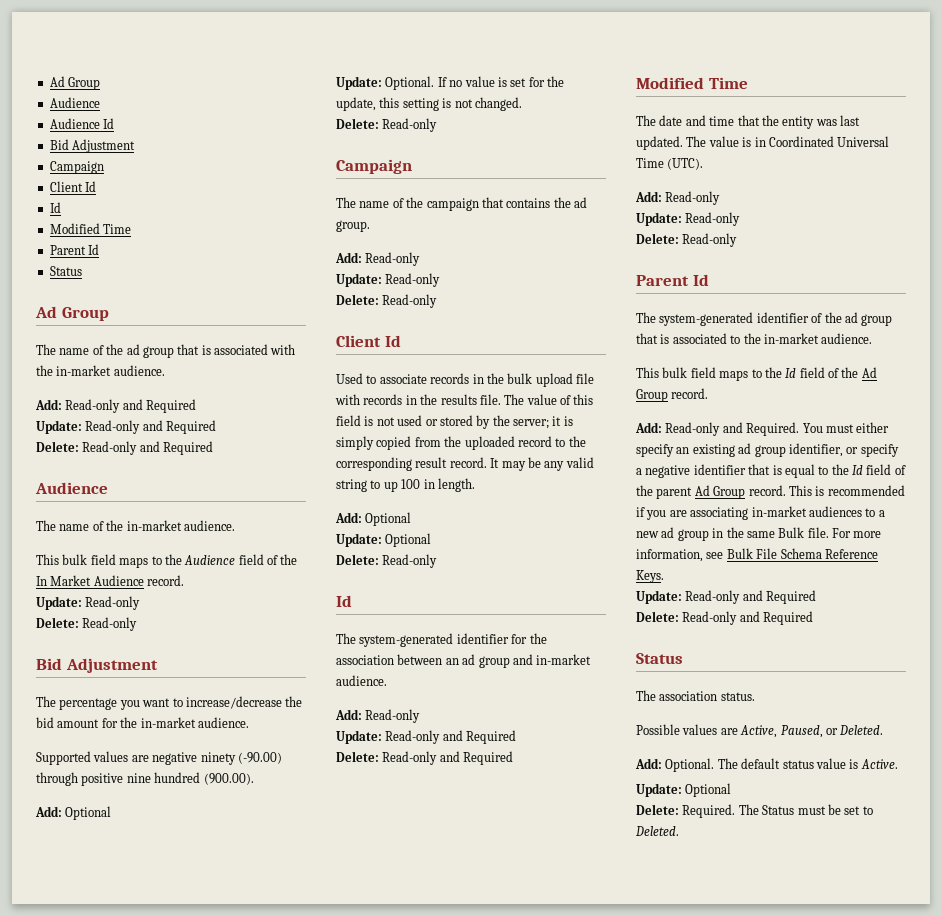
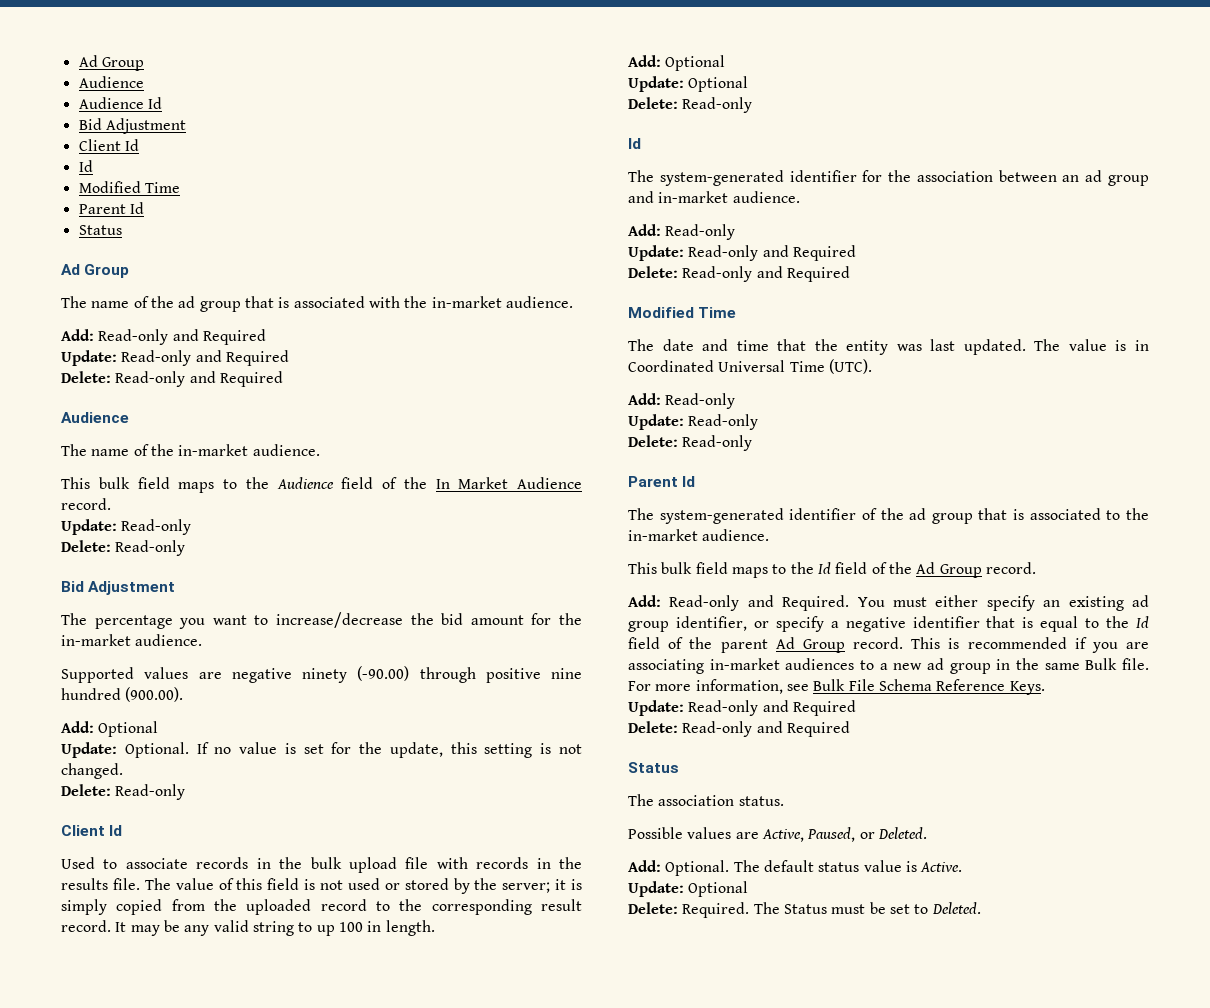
  Audience Id
  Bid Adjustment
- Campaign
  If no value is set for the update, this setting is not changed.
- Delete: Read-only
- Campaign
- The name of the campaign that contains the ad group.
- Add: Read-only
- Update: Read-only

